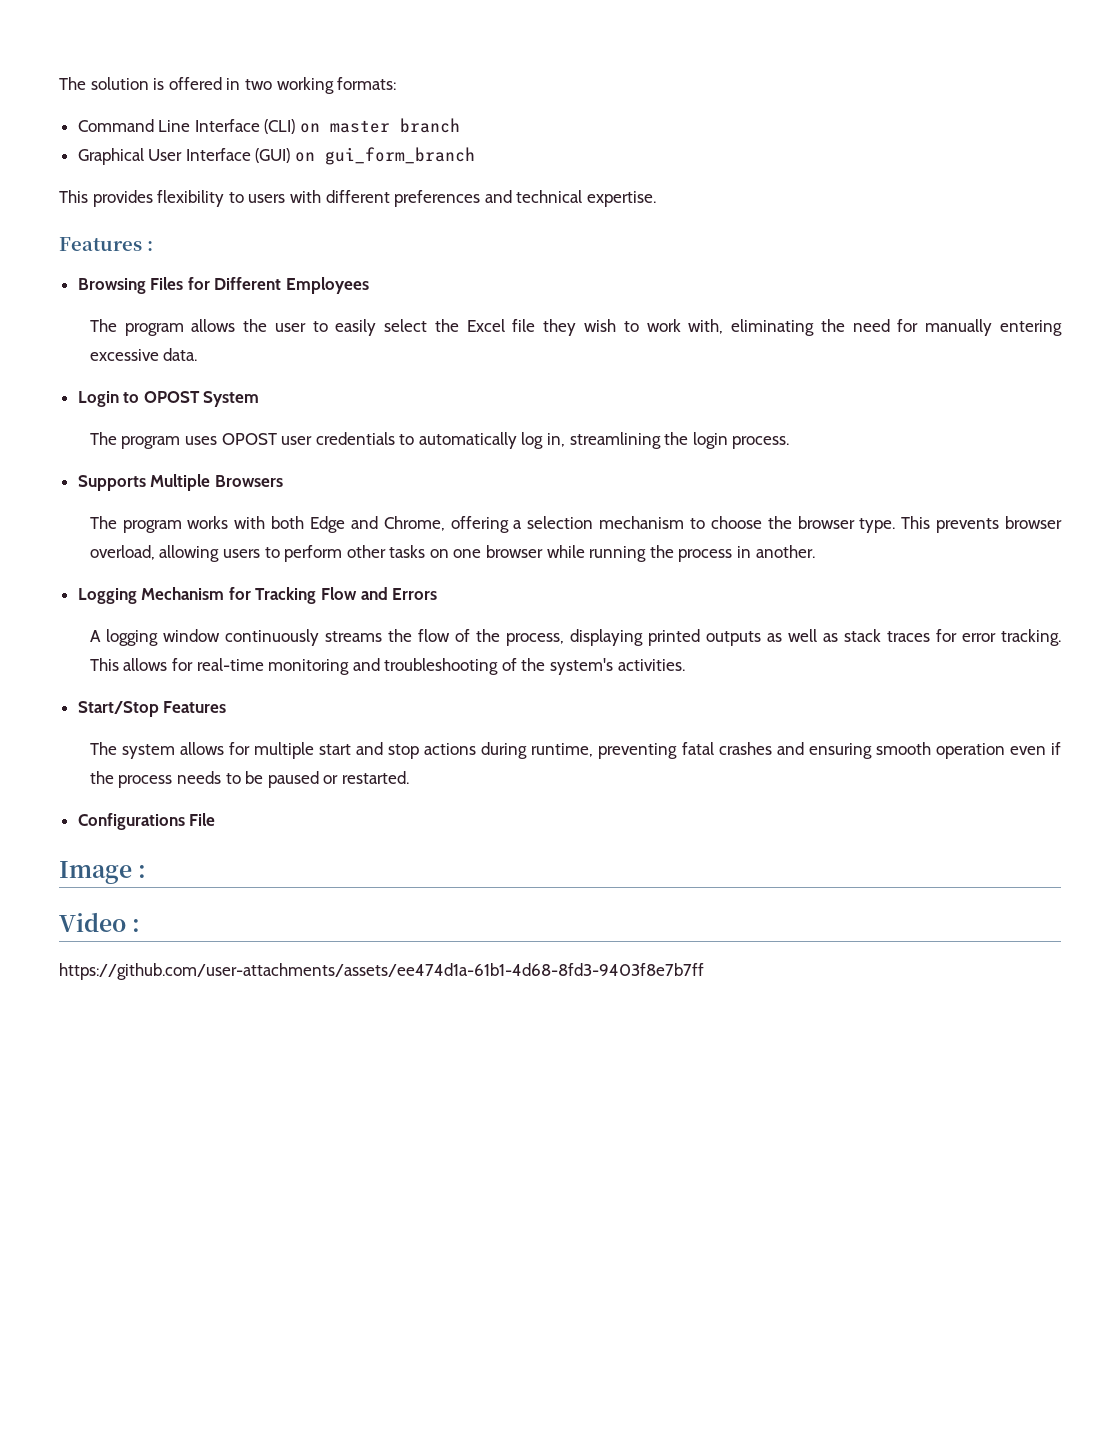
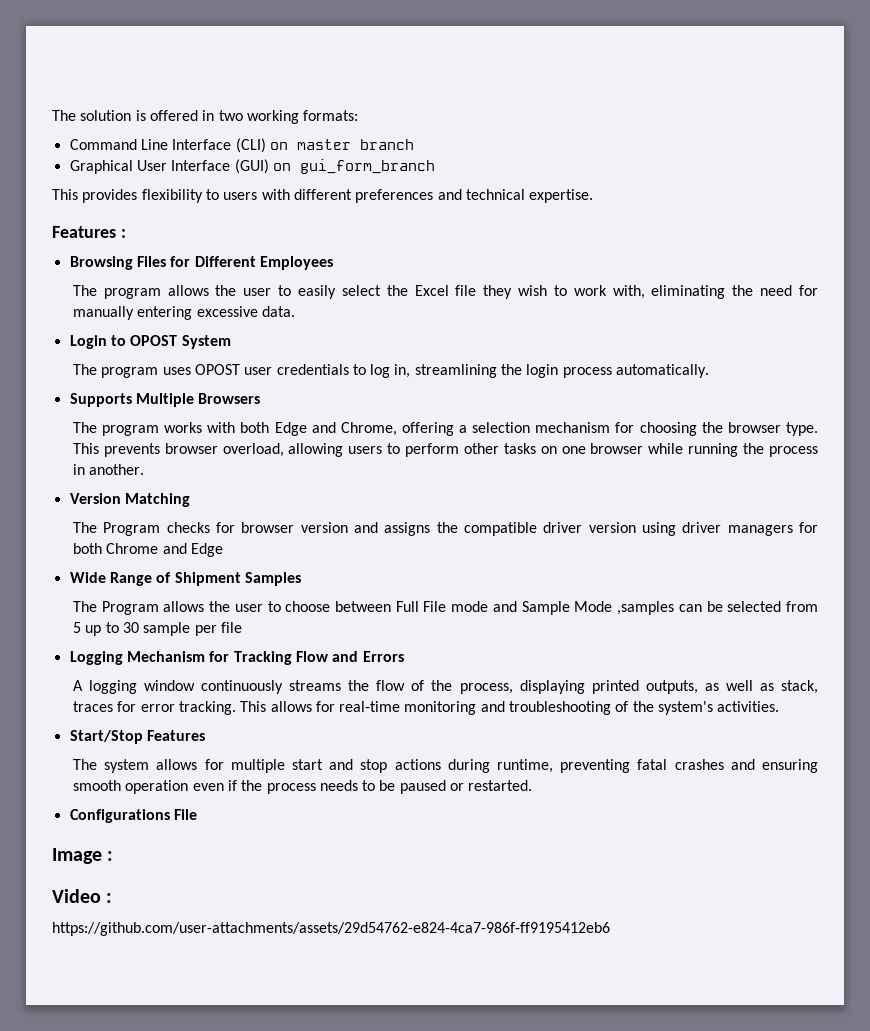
- The program uses OPOST user credentials to automatically log in, streamlining the login process.
+ The program uses OPOST user credentials to log in, streamlining the login process automatically.
- The program works with both Edge and Chrome, offering a selection mechanism to choose the browser type.
+ The program works with both Edge and Chrome, offering a selection mechanism for choosing the browser type.
+ Version Matching
+ The Program checks for browser version and assigns the compatible driver version using driver managers for both Chrome and Edge
+ Wide Range of Shipment Samples
+ The Program allows the user to choose between Full File mode and Sample Mode ,samples can be selected from 5 up to 30 sample per file
- A logging window continuously streams the flow of the process, displaying printed outputs as well as stack traces for error tracking.
+ A logging window continuously streams the flow of the process, displaying printed outputs, as well as stack, traces for error tracking.
- https://github.com/user-attachments/assets/ee474d1a-61b1-4d68-8fd3-9403f8e7b7ff
+ https://github.com/user-attachments/assets/29d54762-e824-4ca7-986f-ff9195412eb6

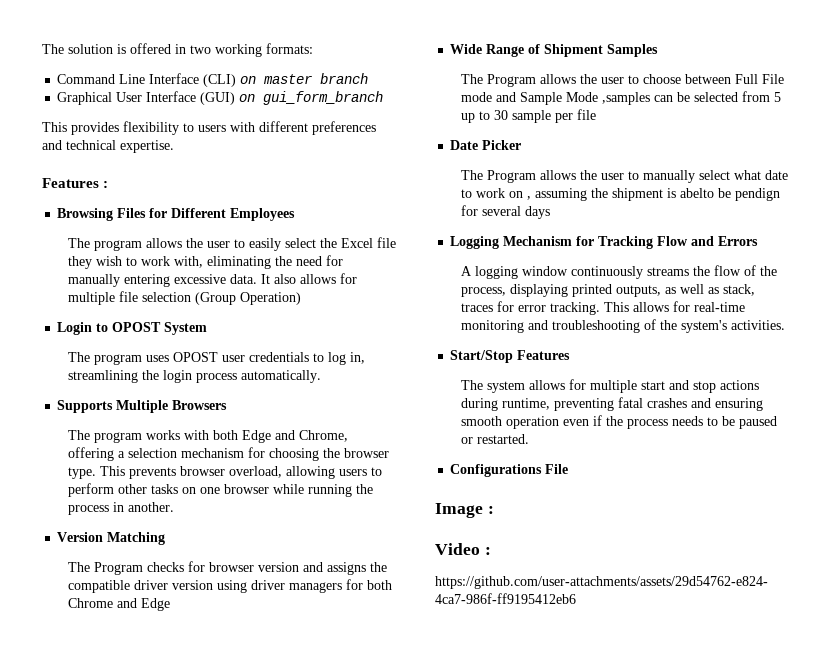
+ It also allows for multiple file selection (Group Operation)
+ Date Picker
+ The Program allows the user to manually select what date to work on , assuming the shipment is abelto be pendign for several days

